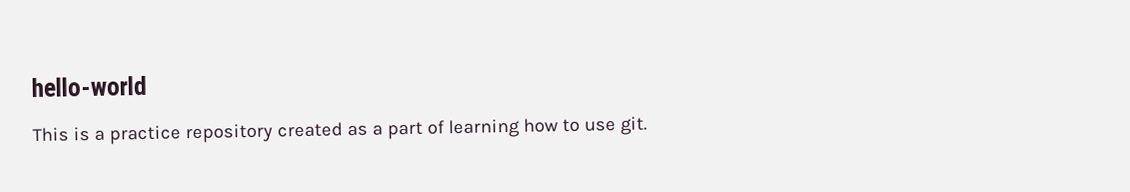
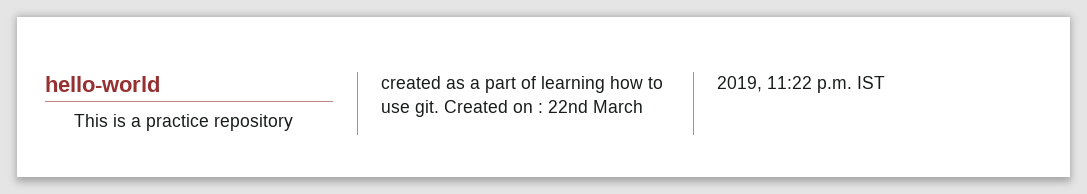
+ Created on : 22nd March 2019, 11:22 p.m. IST

